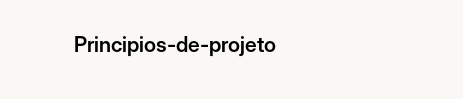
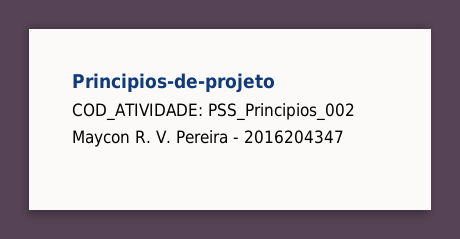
+ COD_ATIVIDADE: PSS_Principios_002
+ Maycon R. V. Pereira - 2016204347

